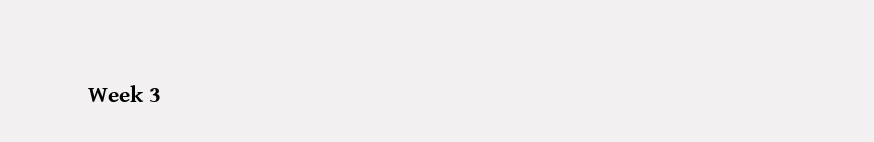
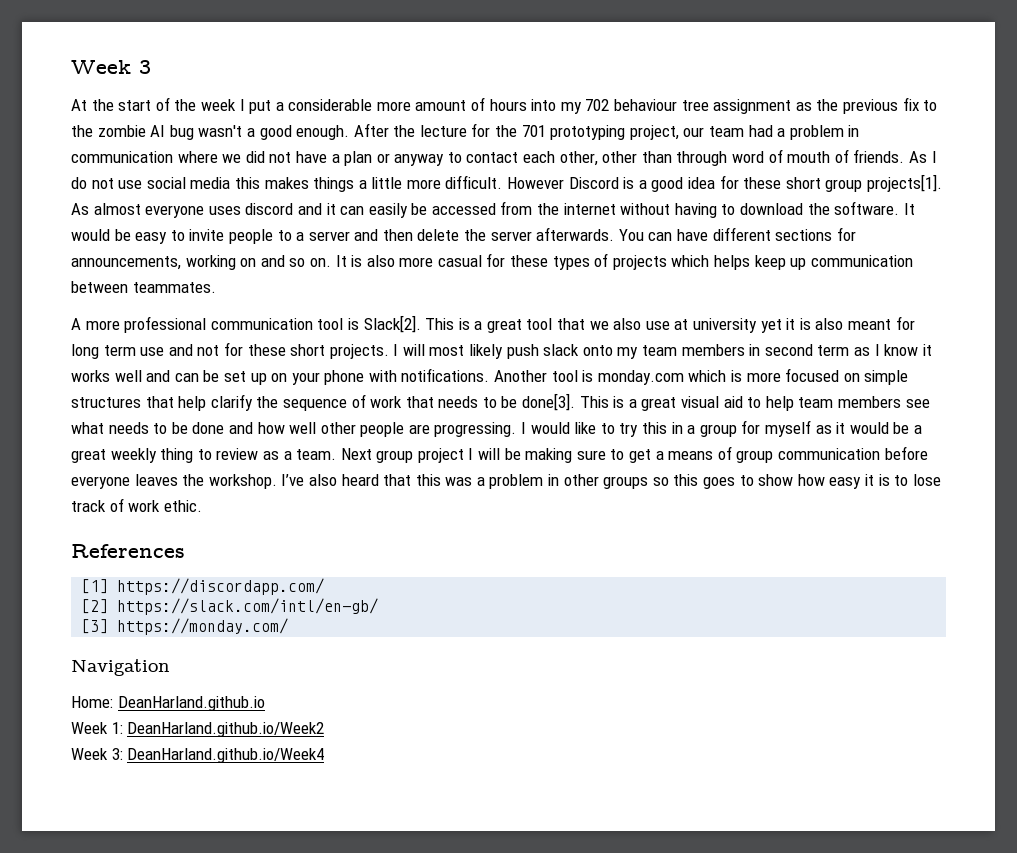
+ At the start of the week I put a considerable more amount of hours into my 702 behaviour tree assignment as the previous fix to the zombie AI bug wasn't a good enough. After the lecture for the 701 prototyping project, our team had a problem in communication where we did not have a plan or anyway to contact each other, other than through word of mouth of friends. As I do not use social media this makes things a little more difficult. However Discord is a good idea for these short group projects[1]. As almost everyone uses discord and it can easily be accessed from the internet without having to download the software. It would be easy to invite people to a server and then delete the server afterwards. You can have different sections for announcements, working on and so on. It is also more casual for these types of projects which helps keep up communication between teammates.
+ A more professional communication tool is Slack[2]. This is a great tool that we also use at university yet it is also meant for long term use and not for these short projects. I will most likely push slack onto my team members in second term as I know it works well and can be set up on your phone with notifications. Another tool is monday.com which is more focused on simple structures that help clarify the sequence of work that needs to be done[3]. This is a great visual aid to help team members see what needs to be done and how well other people are progressing. I would like to try this in a group for myself as it would be a great weekly thing to review as a team. Next group project I will be making sure to get a means of group communication before everyone leaves the workshop. I’ve also heard that this was a problem in other groups so this goes to show how easy it is to lose track of work ethic.
+ References
+ [1] https://discordapp.com/
+ [2] https://slack.com/intl/en-gb/
+ [3] https://monday.com/
+ Navigation
+ Home: DeanHarland.github.io
+ Week 1: DeanHarland.github.io/Week2
+ Week 3: DeanHarland.github.io/Week4

